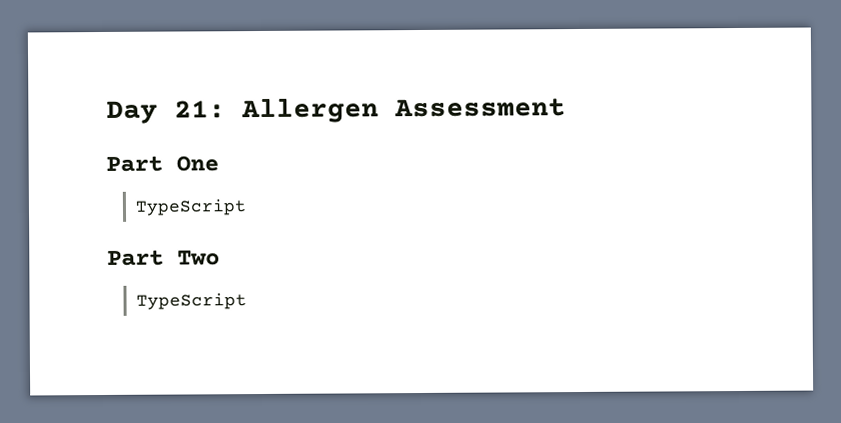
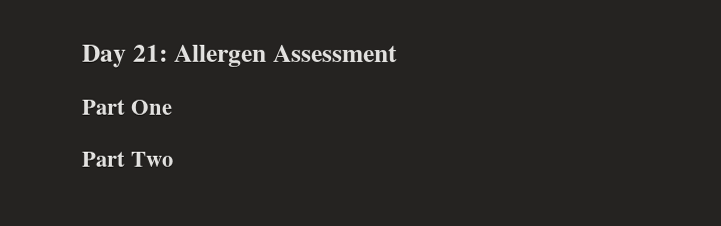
  Part One
- TypeScript
  Part Two
- TypeScript

